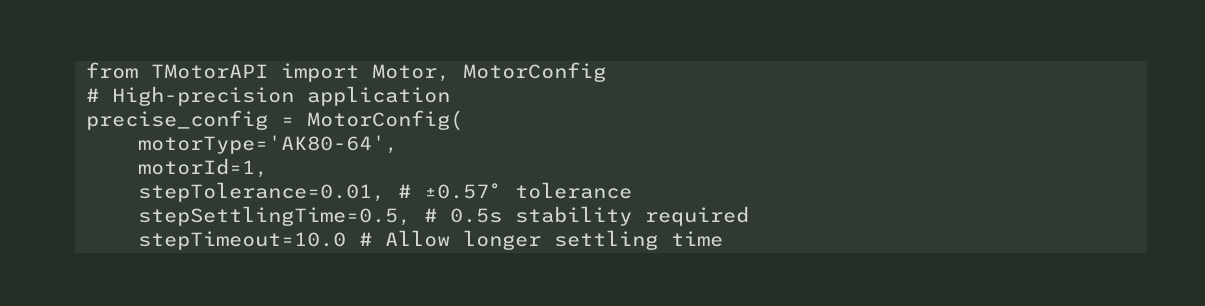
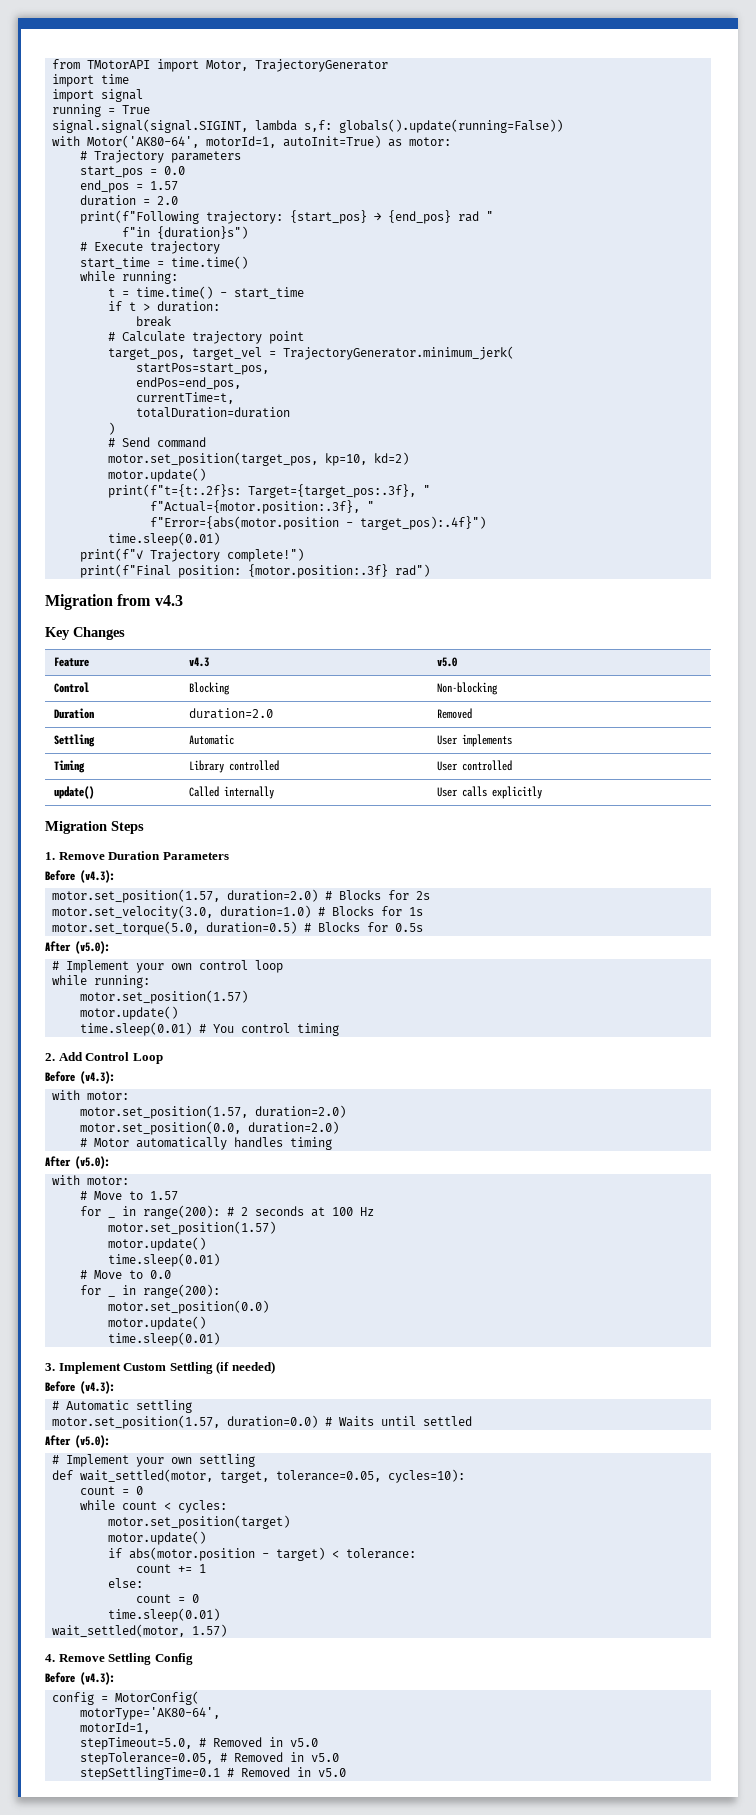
- from TMotorAPI import Motor, MotorConfig
- # High-precision application
- precise_config = MotorConfig(
+ from TMotorAPI import Motor, TrajectoryGenerator
+ import time
+ import signal
+ running = True
+ signal.signal(signal.SIGINT, lambda s,f: globals().update(running=False))
+ with Motor('AK80-64', motorId=1, autoInit=True) as motor:
+ # Trajectory parameters
+ start_pos = 0.0
+ end_pos = 1.57
+ duration = 2.0
+ print(f"Following trajectory: {start_pos} → {end_pos} rad "
+ f"in {duration}s")
+ # Execute trajectory
+ start_time = time.time()
+ while running:
+ t = time.time() - start_time
+ if t > duration:
+ break
+ # Calculate trajectory point
+ target_pos, target_vel = TrajectoryGenerator.minimum_jerk(
+ startPos=start_pos,
+ endPos=end_pos,
+ currentTime=t,
+ totalDuration=duration
+ )
+ # Send command
+ motor.set_position(target_pos, kp=10, kd=2)
+ motor.update()
+ print(f"t={t:.2f}s: Target={target_pos:.3f}, "
+ f"Actual={motor.position:.3f}, "
+ f"Error={abs(motor.position - target_pos):.4f}")
+ time.sleep(0.01)
+ print(f"✓ Trajectory complete!")
+ print(f"Final position: {motor.position:.3f} rad")
+ Migration from v4.3
+ Key Changes
+ Feature | v4.3 | v5.0
+ Control | Blocking | Non-blocking
+ Duration | duration=2.0 | Removed
+ Settling | Automatic | User implements
+ Timing | Library controlled | User controlled
+ update() | Called internally | User calls explicitly
+ Migration Steps
+ 1. Remove Duration Parameters
+ Before (v4.3):
+ motor.set_position(1.57, duration=2.0) # Blocks for 2s
+ motor.set_velocity(3.0, duration=1.0) # Blocks for 1s
+ motor.set_torque(5.0, duration=0.5) # Blocks for 0.5s
+ After (v5.0):
+ # Implement your own control loop
+ while running:
+ motor.set_position(1.57)
+ motor.update()
+ time.sleep(0.01) # You control timing
+ 2. Add Control Loop
+ Before (v4.3):
+ with motor:
+ motor.set_position(1.57, duration=2.0)
+ motor.set_position(0.0, duration=2.0)
+ # Motor automatically handles timing
+ After (v5.0):
+ with motor:
+ # Move to 1.57
+ for _ in range(200): # 2 seconds at 100 Hz
+ motor.set_position(1.57)
+ motor.update()
+ time.sleep(0.01)
+ # Move to 0.0
+ for _ in range(200):
+ motor.set_position(0.0)
+ motor.update()
+ time.sleep(0.01)
+ 3. Implement Custom Settling (if needed)
+ Before (v4.3):
+ # Automatic settling
+ motor.set_position(1.57, duration=0.0) # Waits until settled
+ After (v5.0):
+ # Implement your own settling
+ def wait_settled(motor, target, tolerance=0.05, cycles=10):
+ count = 0
+ while count < cycles:
+ motor.set_position(target)
+ motor.update()
+ if abs(motor.position - target) < tolerance:
+ count += 1
+ else:
+ count = 0
+ time.sleep(0.01)
+ wait_settled(motor, 1.57)
+ 4. Remove Settling Config
+ Before (v4.3):
+ config = MotorConfig(
  motorType='AK80-64',
  motorId=1,
- stepTolerance=0.01, # ±0.57° tolerance
- stepSettlingTime=0.5, # 0.5s stability required
- stepTimeout=10.0 # Allow longer settling time
+ stepTimeout=5.0, # Removed in v5.0
+ stepTolerance=0.05, # Removed in v5.0
+ stepSettlingTime=0.1 # Removed in v5.0

